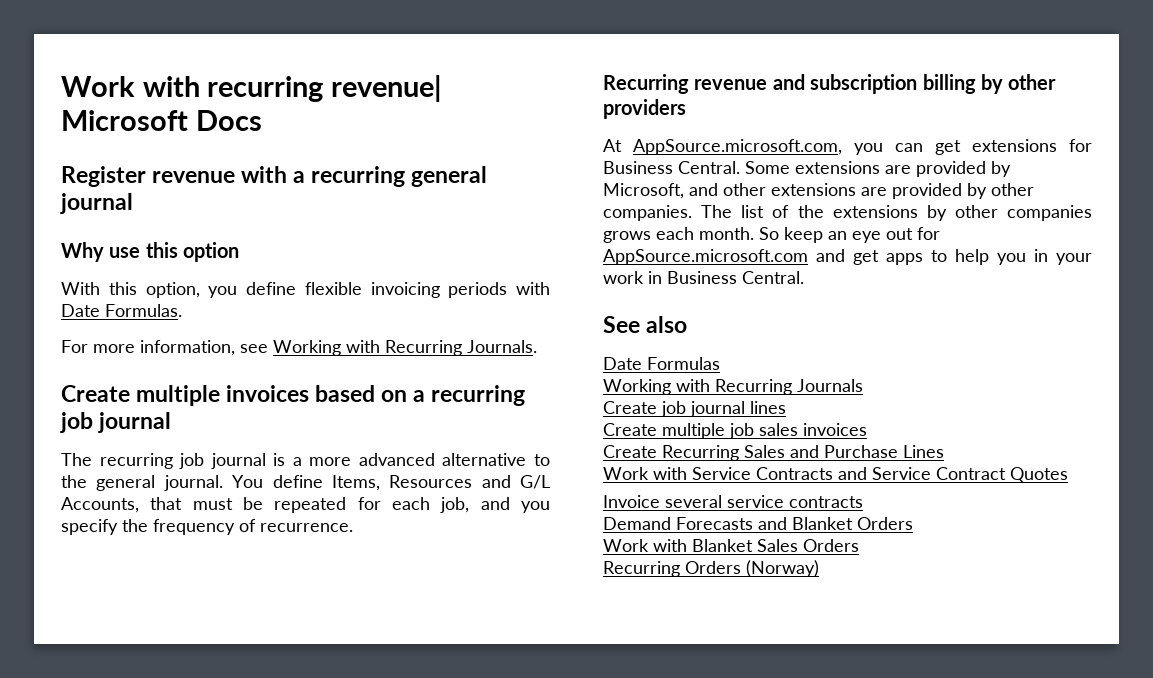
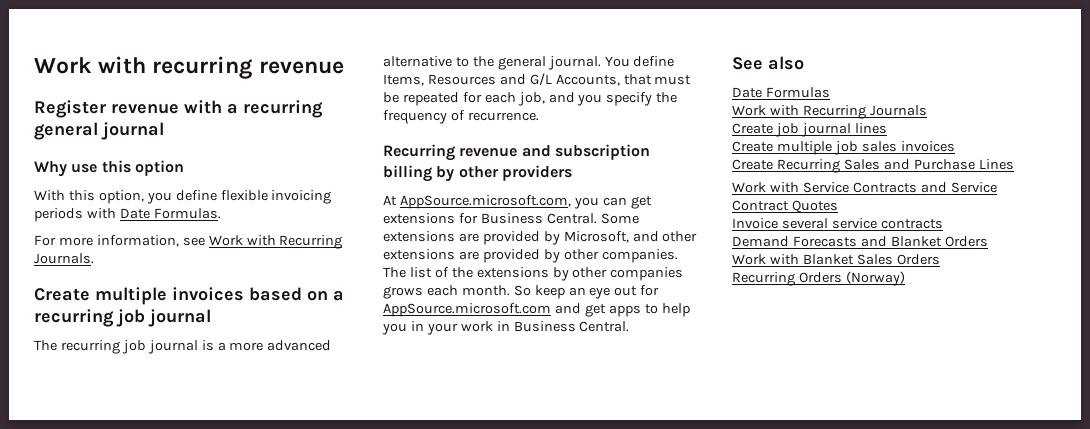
- Work with recurring revenue| Microsoft Docs
+ Work with recurring revenue
- For more information, see Working with Recurring Journals.
+ For more information, see Work with Recurring Journals.
- Working with Recurring Journals
+ Work with Recurring Journals

